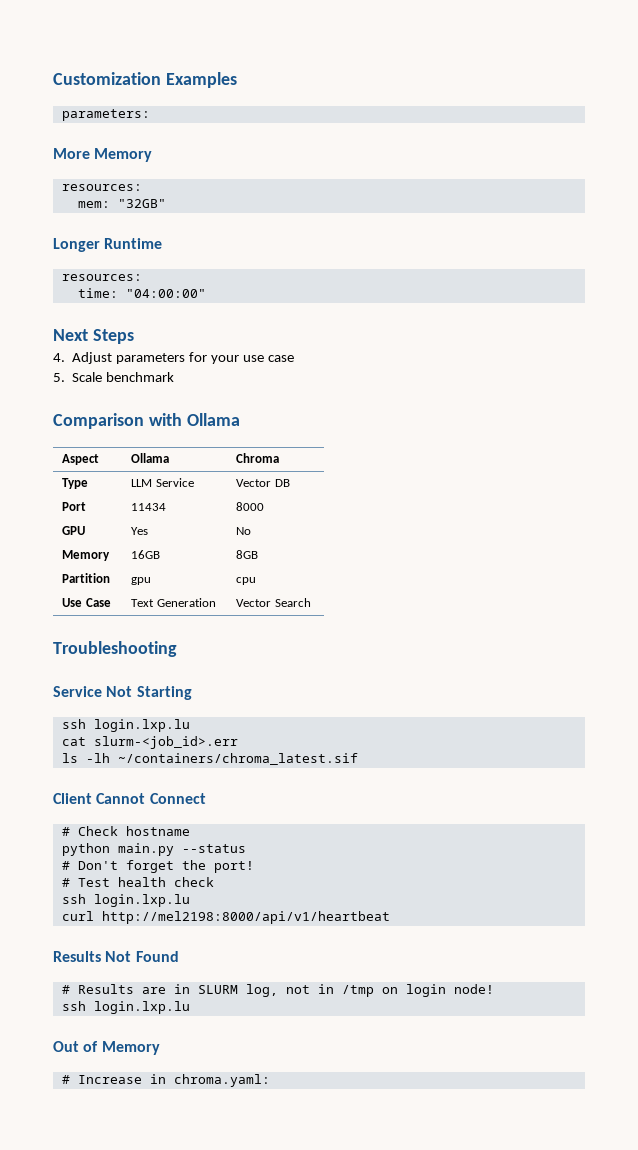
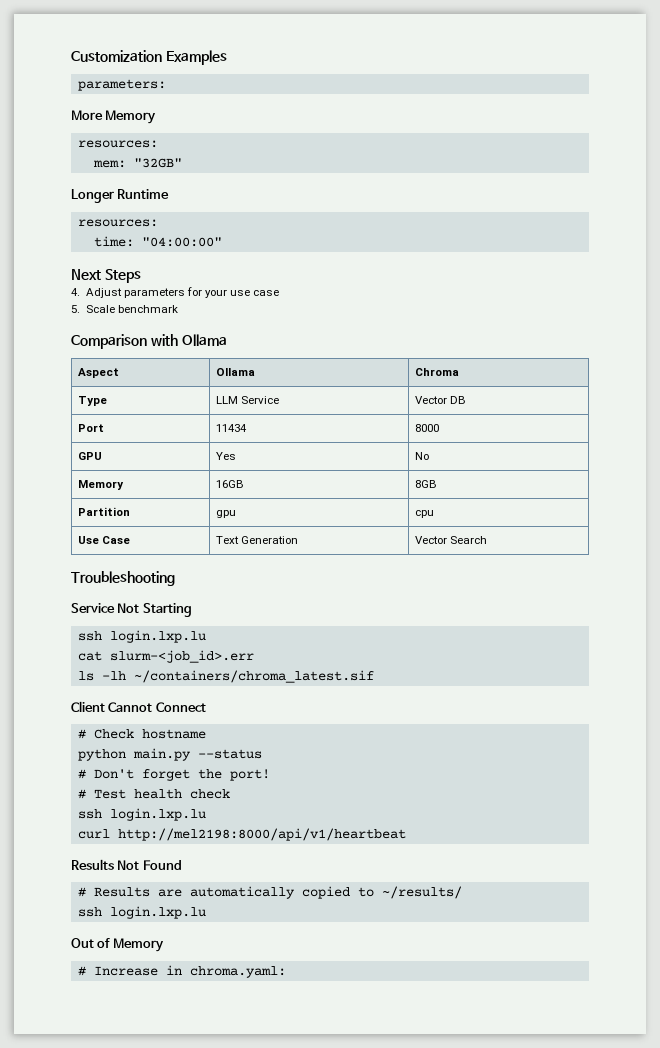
- # Results are in SLURM log, not in /tmp on login node!
+ # Results are automatically copied to ~/results/

